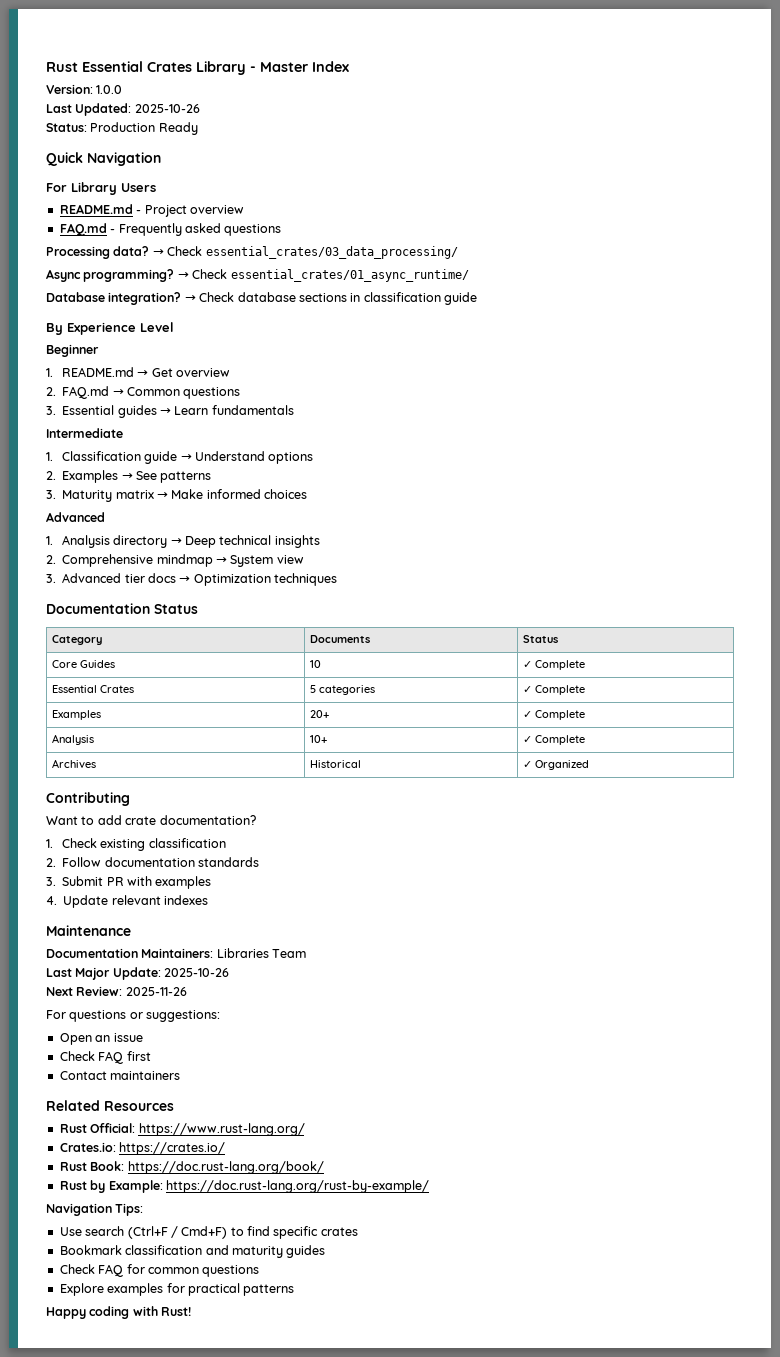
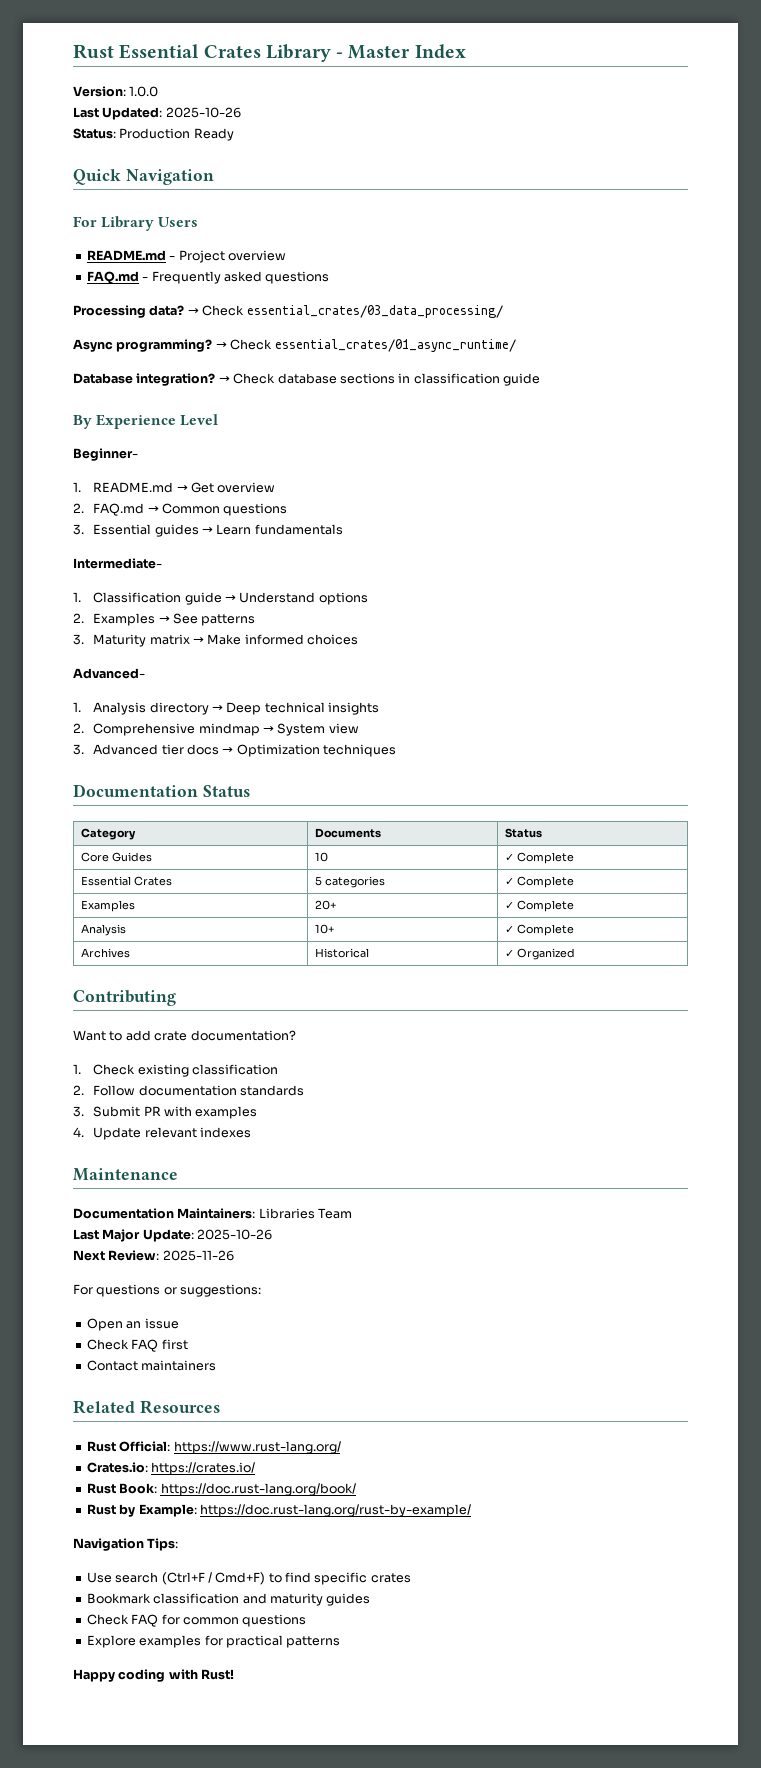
- Beginner
+ Beginner-
- Intermediate
+ Intermediate-
  3. Maturity matrix → Make informed choices
- Advanced
+ Advanced-

